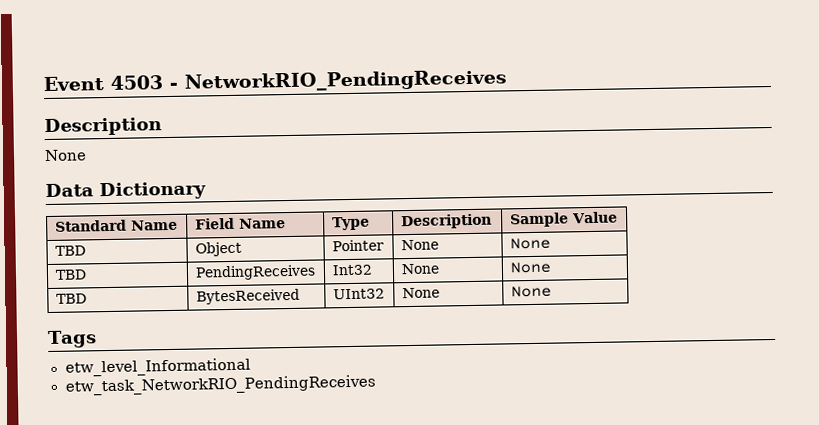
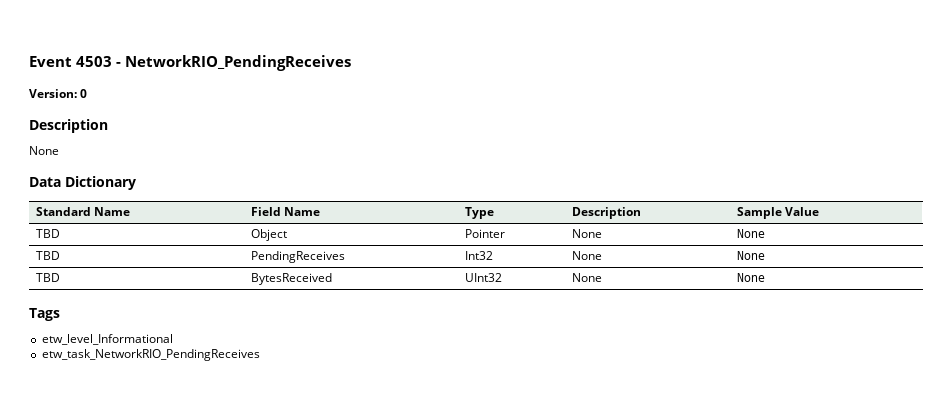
+ Version: 0

